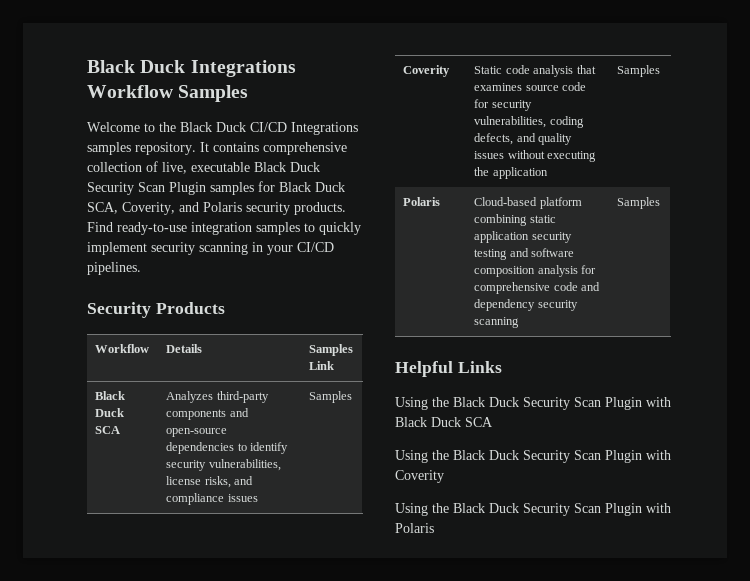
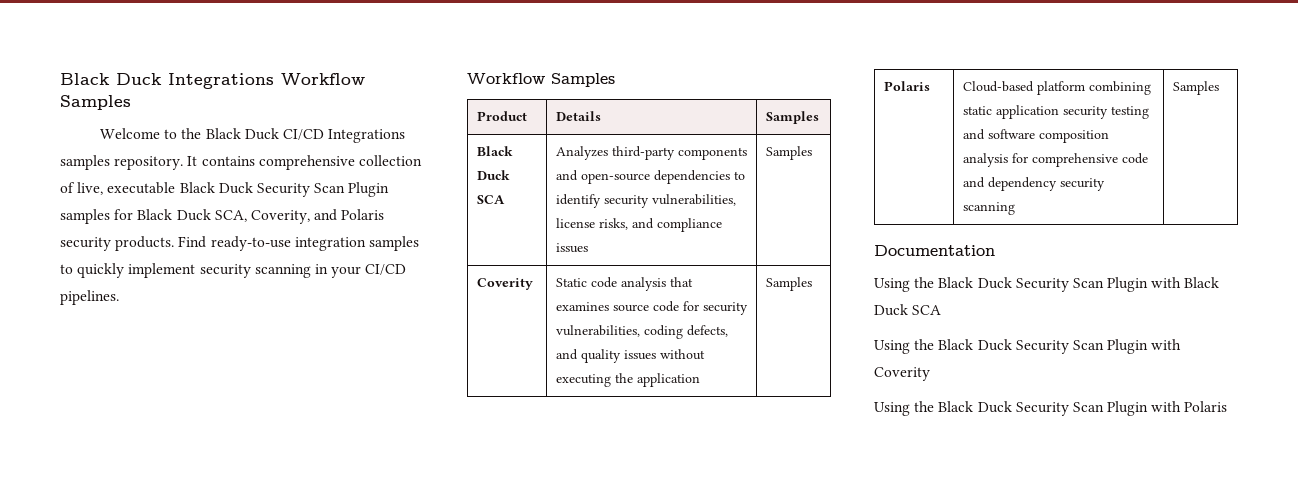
  Find ready-to-use integration samples to quickly implement security scanning in your CI/CD pipelines.
- Security Products
- Workflow | Details | Samples Link
+ Workflow Samples
+ Product | Details | Samples
- Helpful Links
+ Documentation

